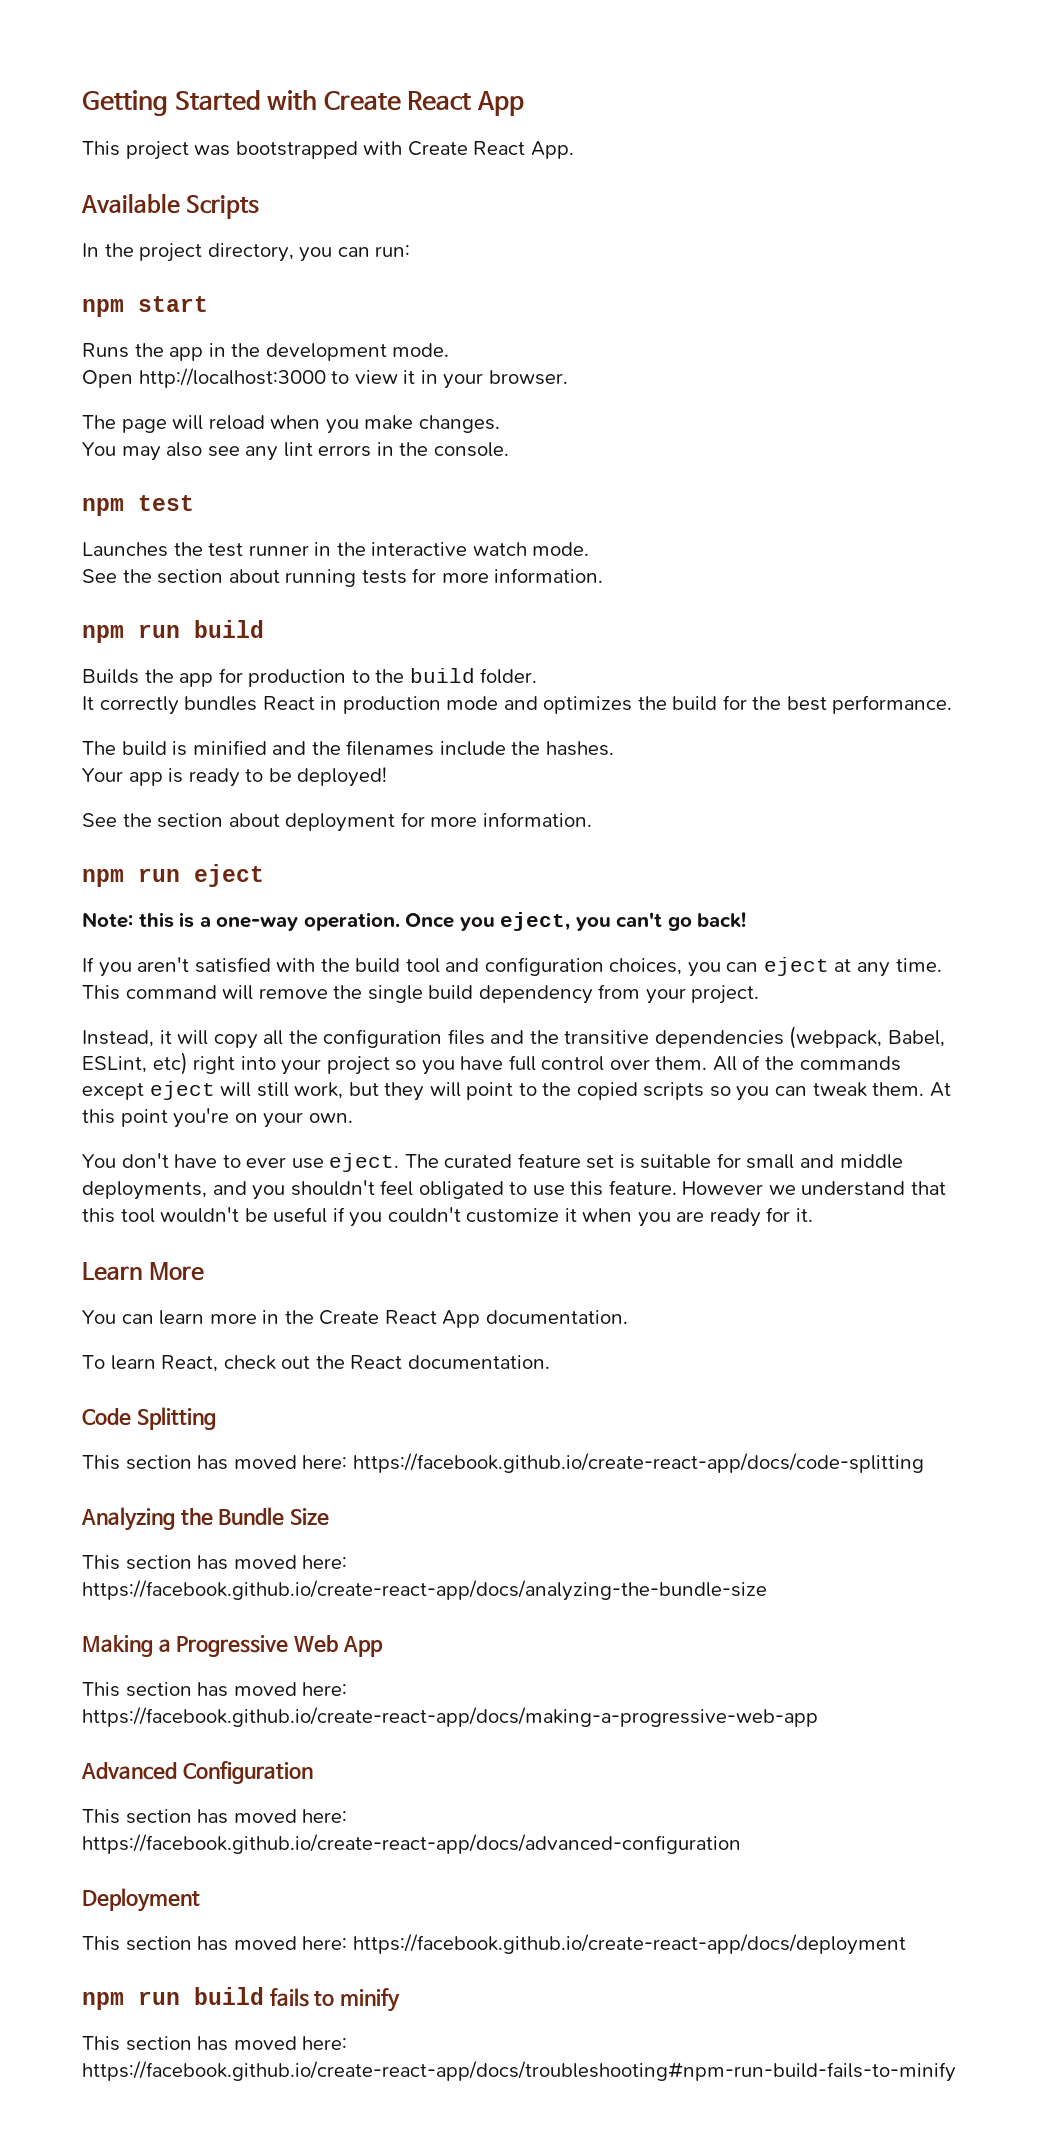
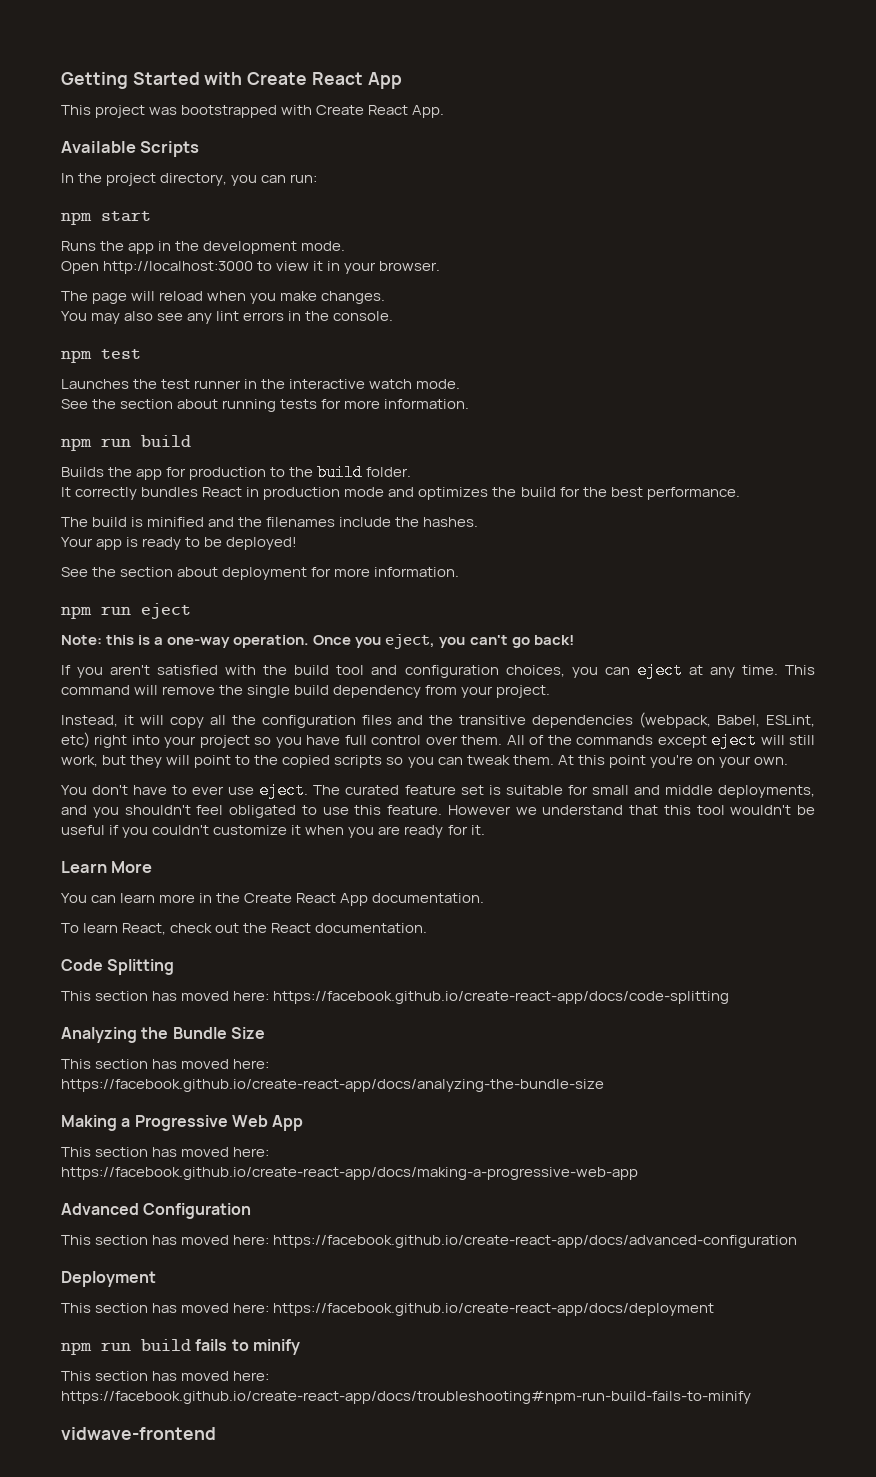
+ vidwave-frontend

